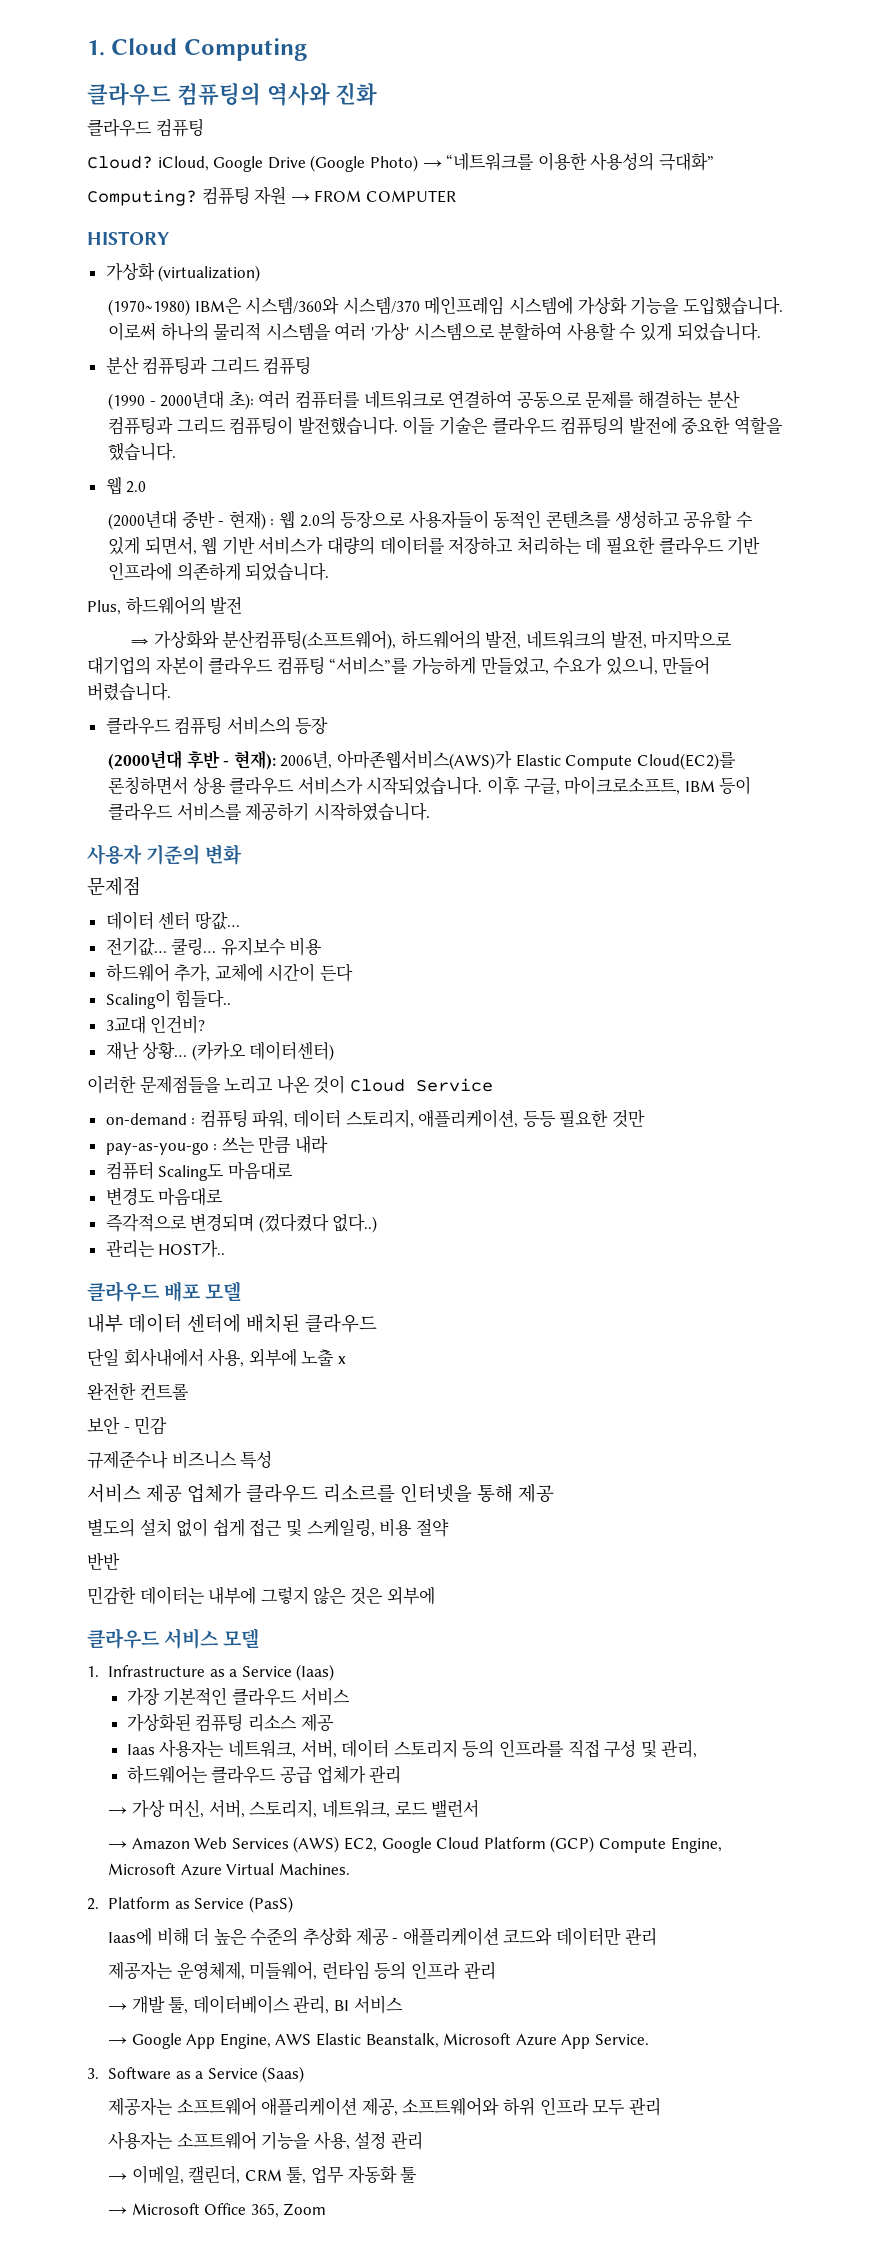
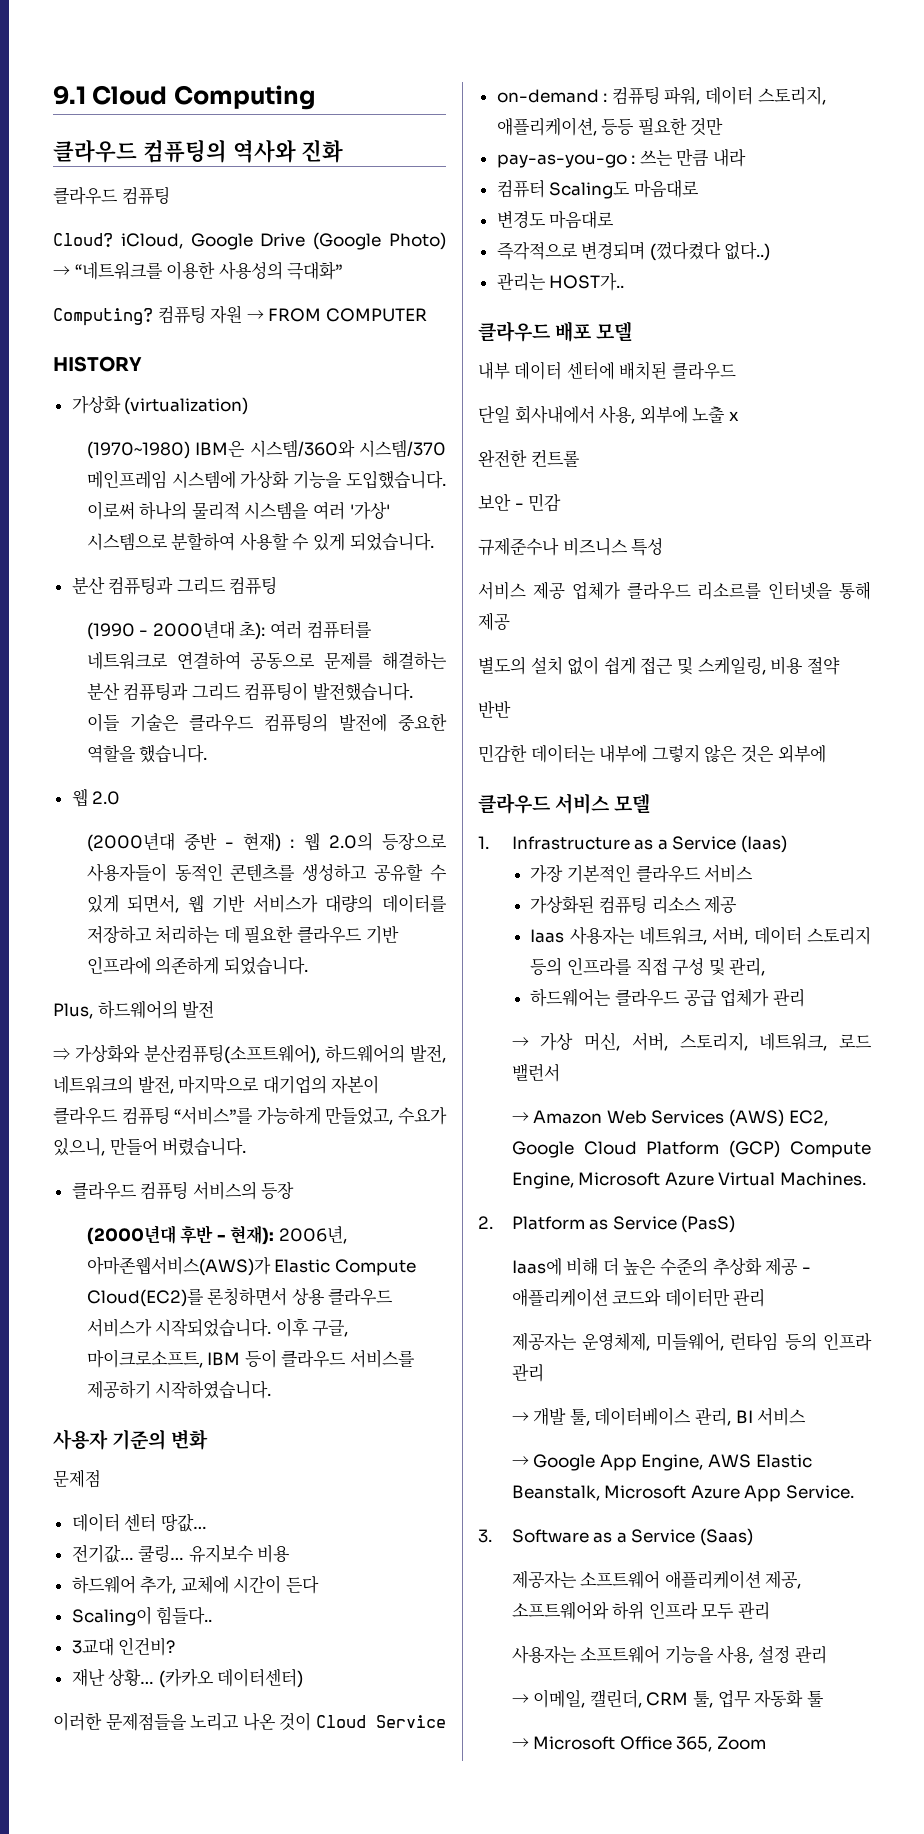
- 1. Cloud Computing
+ 9.1 Cloud Computing

